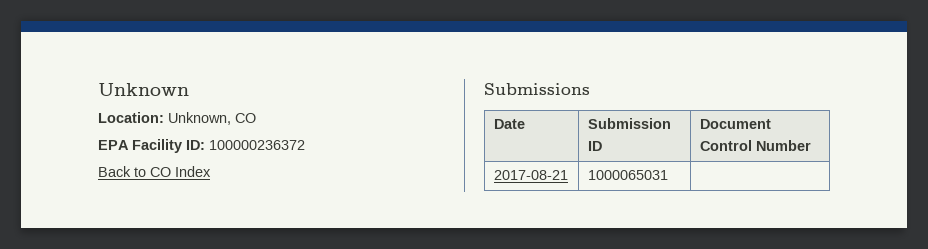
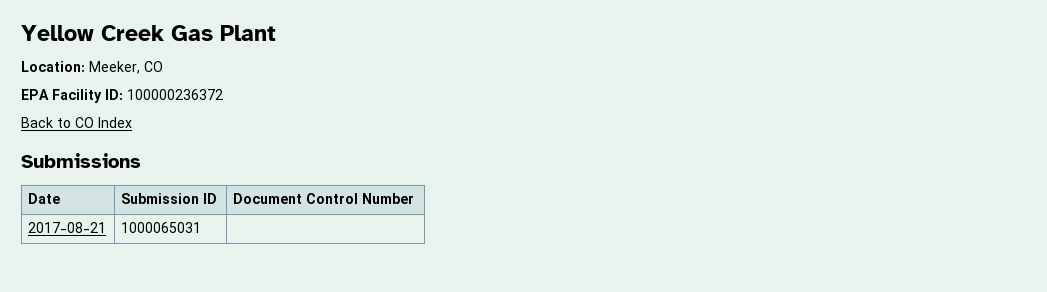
- Unknown
+ Yellow Creek Gas Plant
- Location: Unknown, CO
+ Location: Meeker, CO

